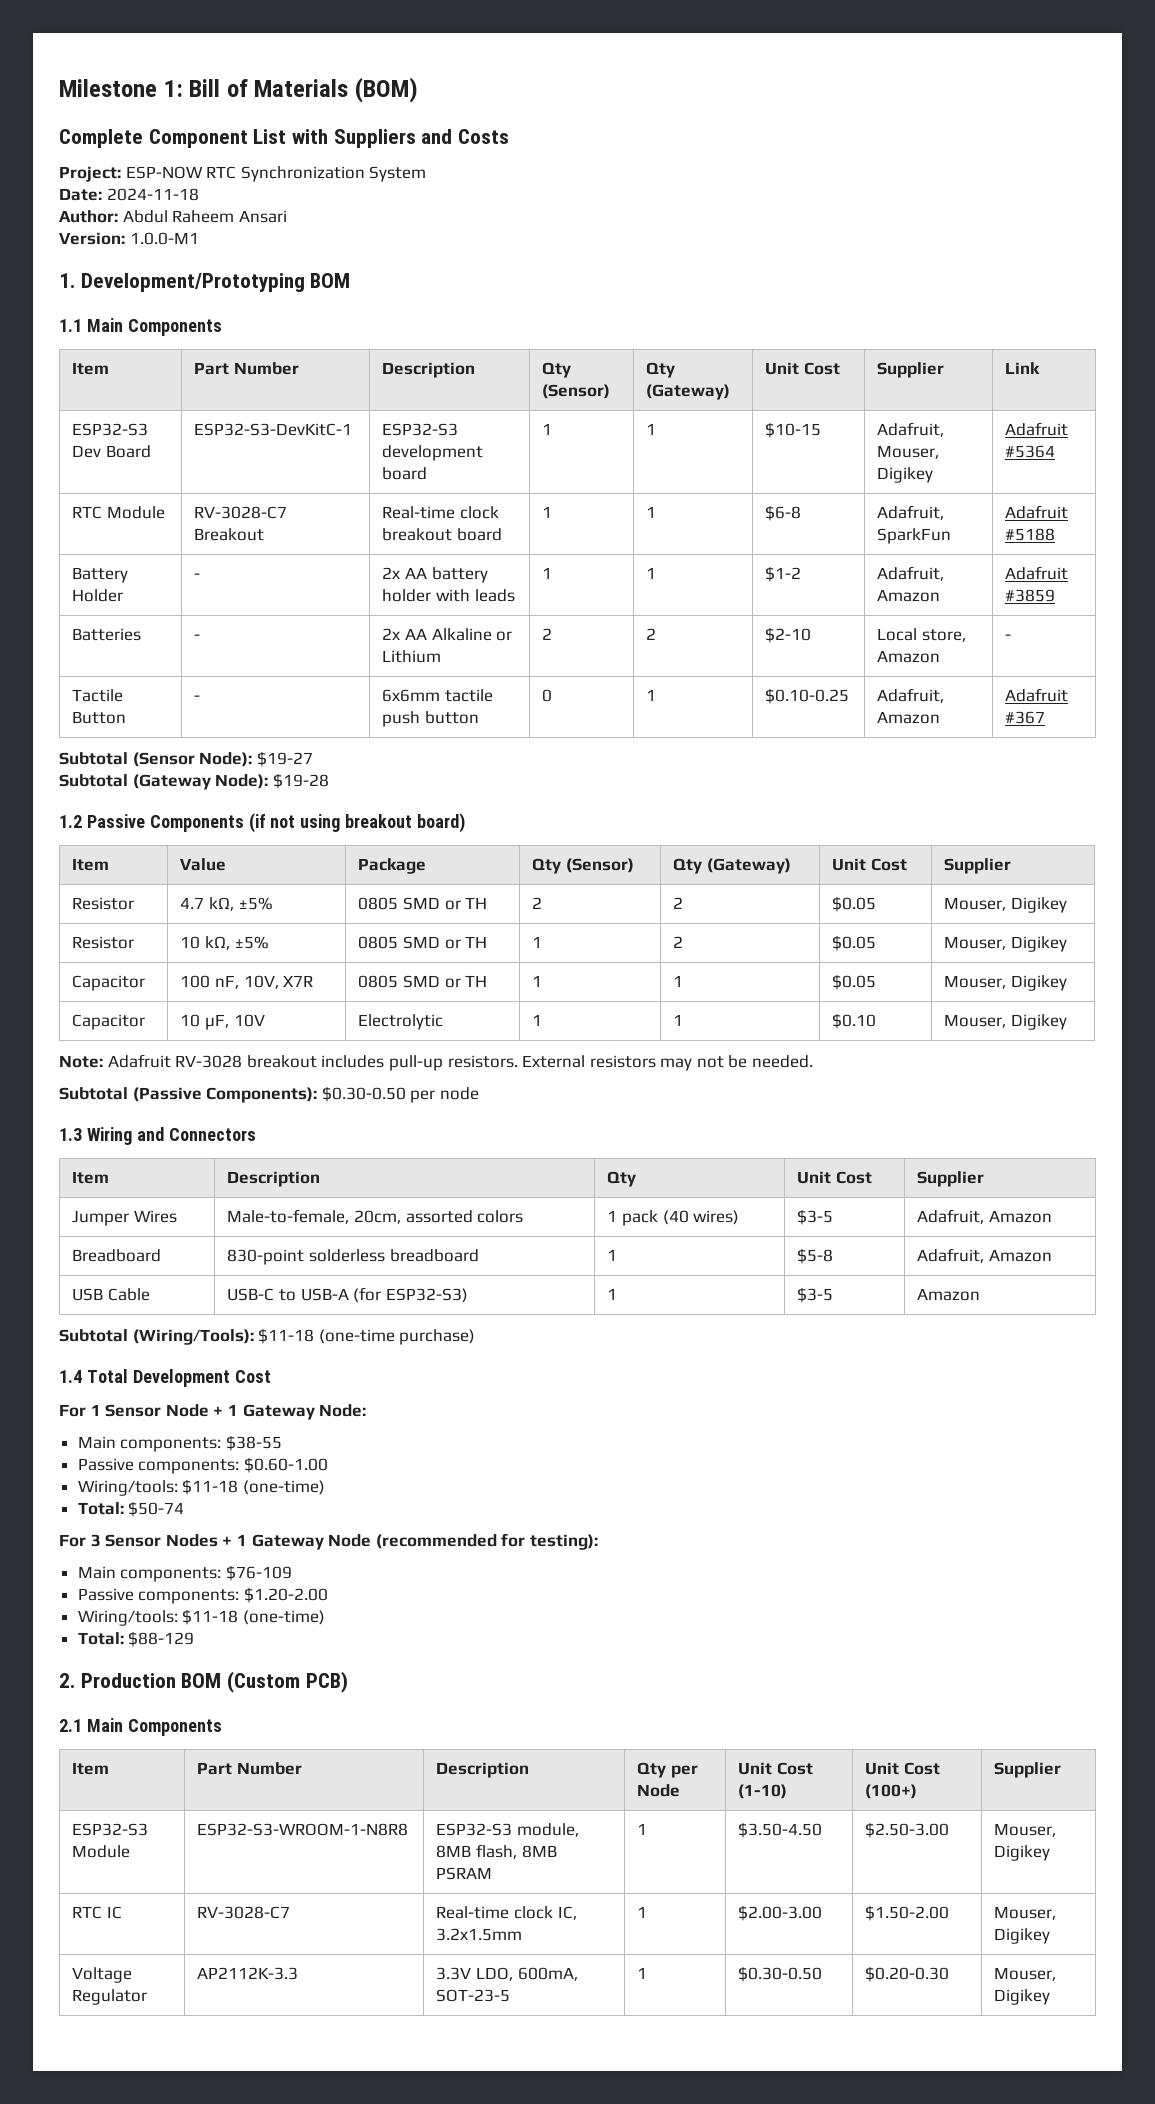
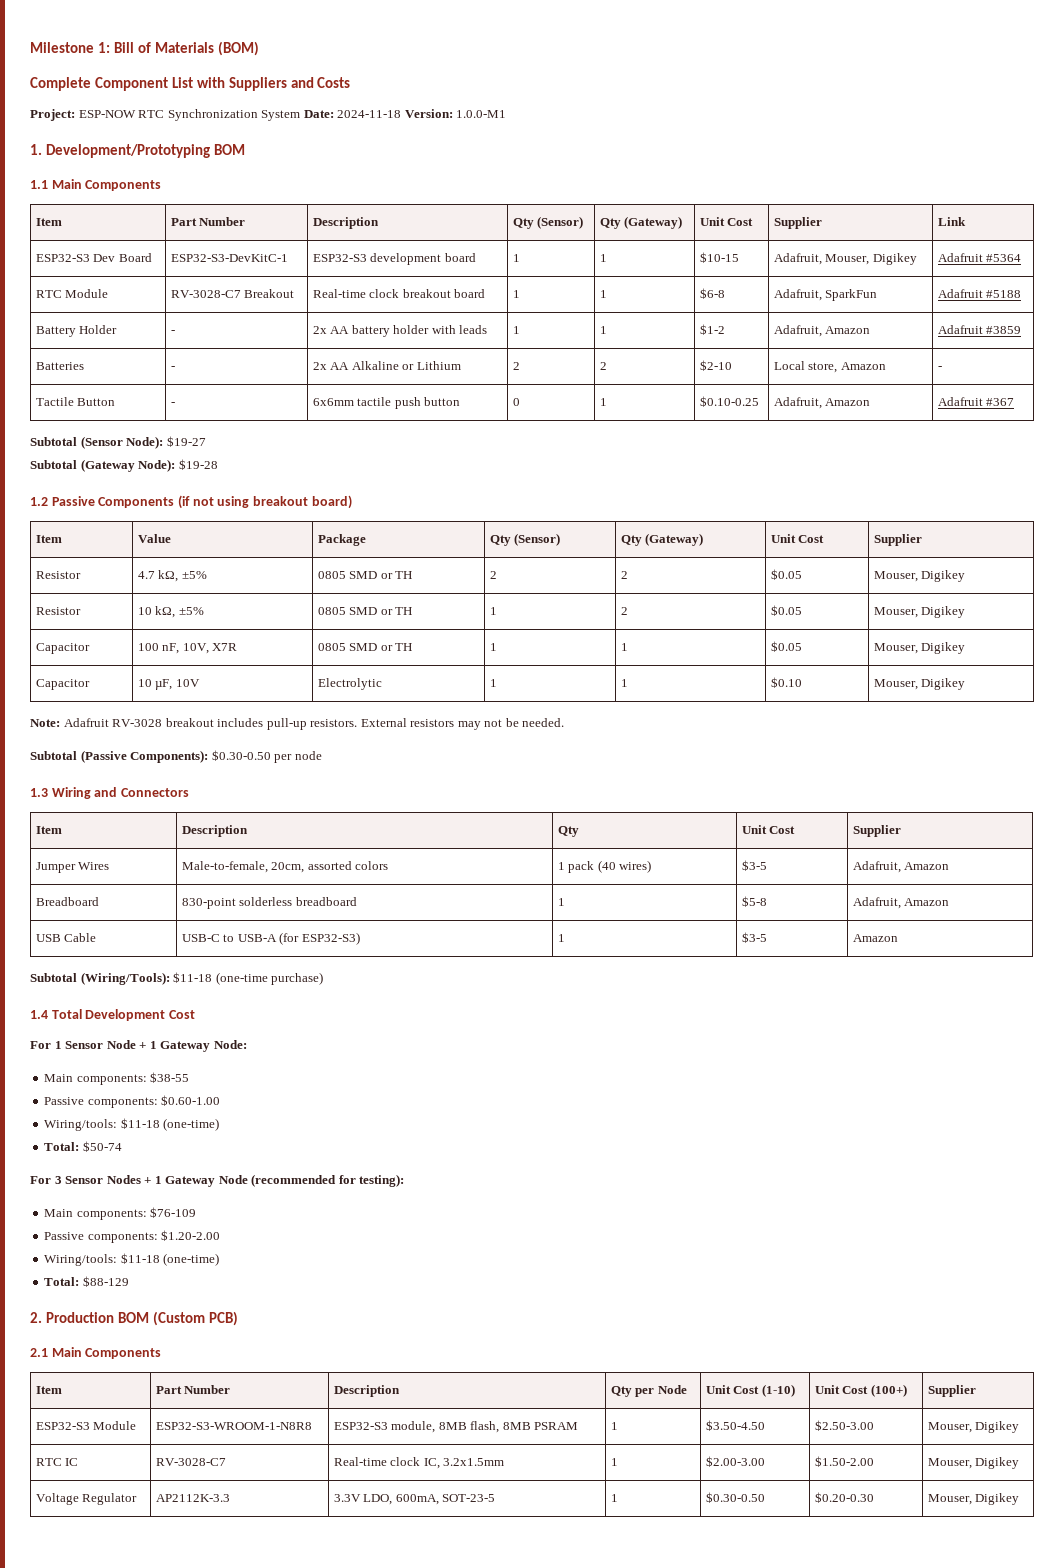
- Project: ESP-NOW RTC Synchronization System
- Date: 2024-11-18
- Author: Abdul Raheem Ansari
- Version: 1.0.0-M1
+ Project: ESP-NOW RTC Synchronization System Date: 2024-11-18 Version: 1.0.0-M1

